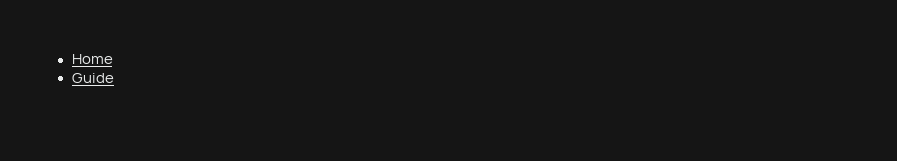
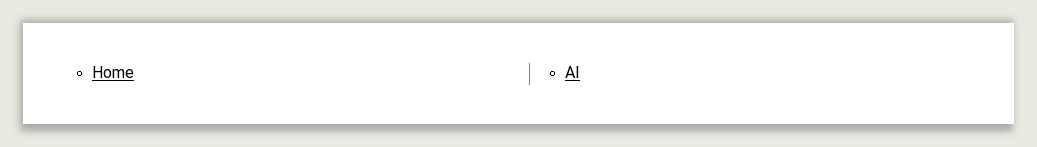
- Guide
+ AI

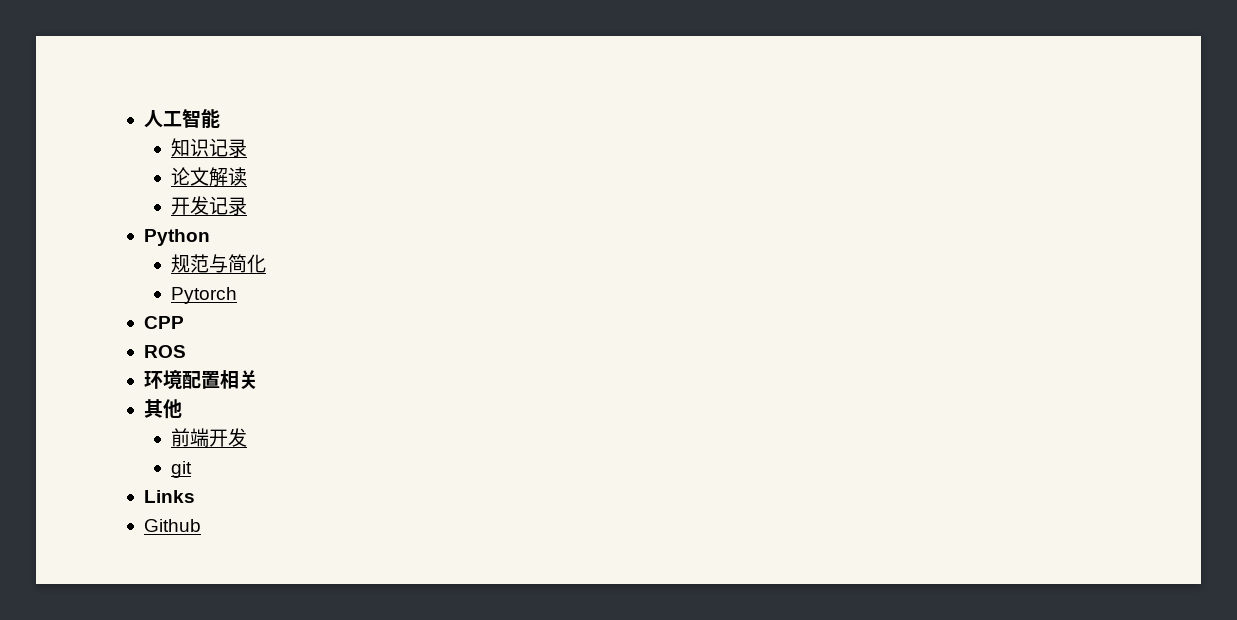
- Home
- AI
+ 人工智能
+ 知识记录
+ 论文解读
+ 开发记录
+ Python
+ 规范与简化
+ Pytorch
+ CPP
+ ROS
+ 环境配置相关
+ 其他
+ 前端开发
+ git
+ Links
+ Github

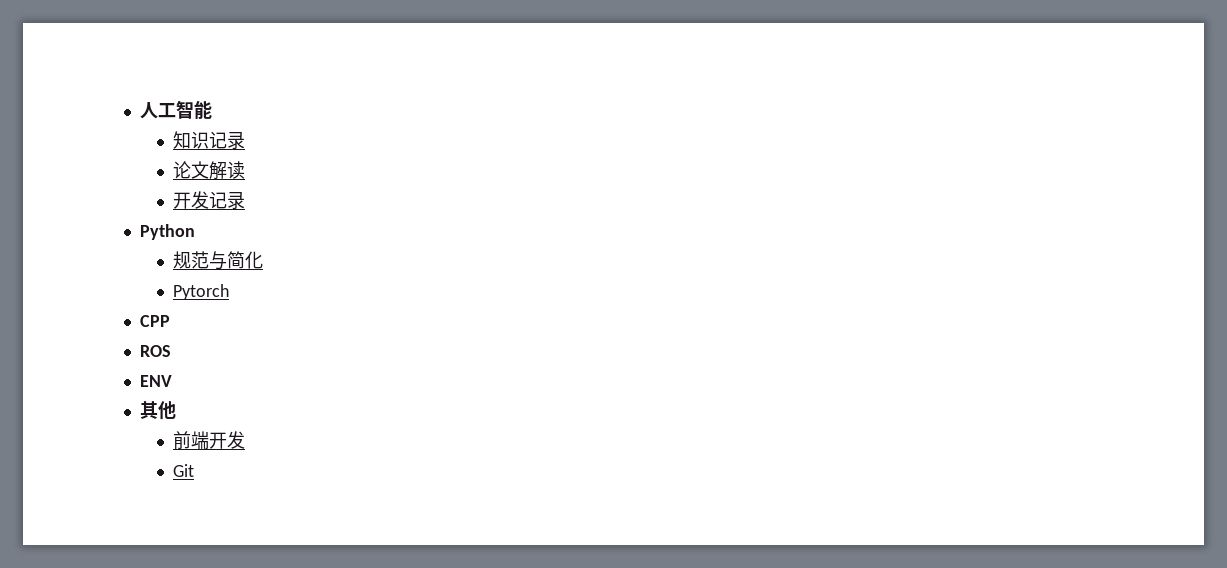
- 环境配置相关
+ ENV
- git
- Links
- Github
+ Git

